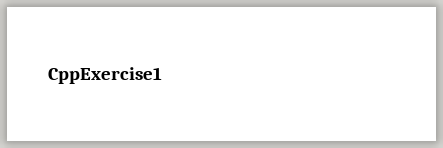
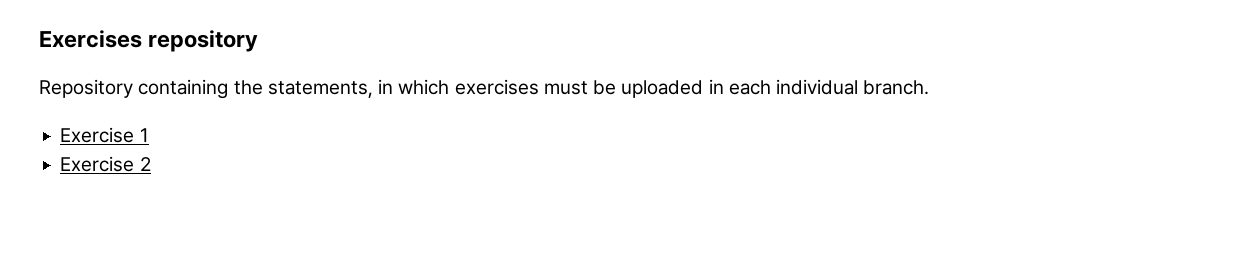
- CppExercise1
+ Exercises repository
+ Repository containing the statements, in which exercises must be uploaded in each individual branch.
+ Exercise 1
+ Exercise 2

